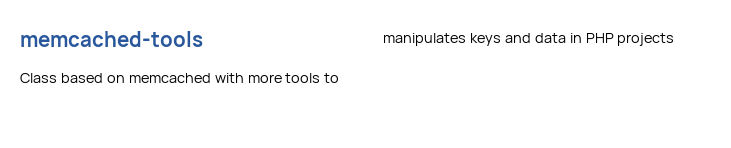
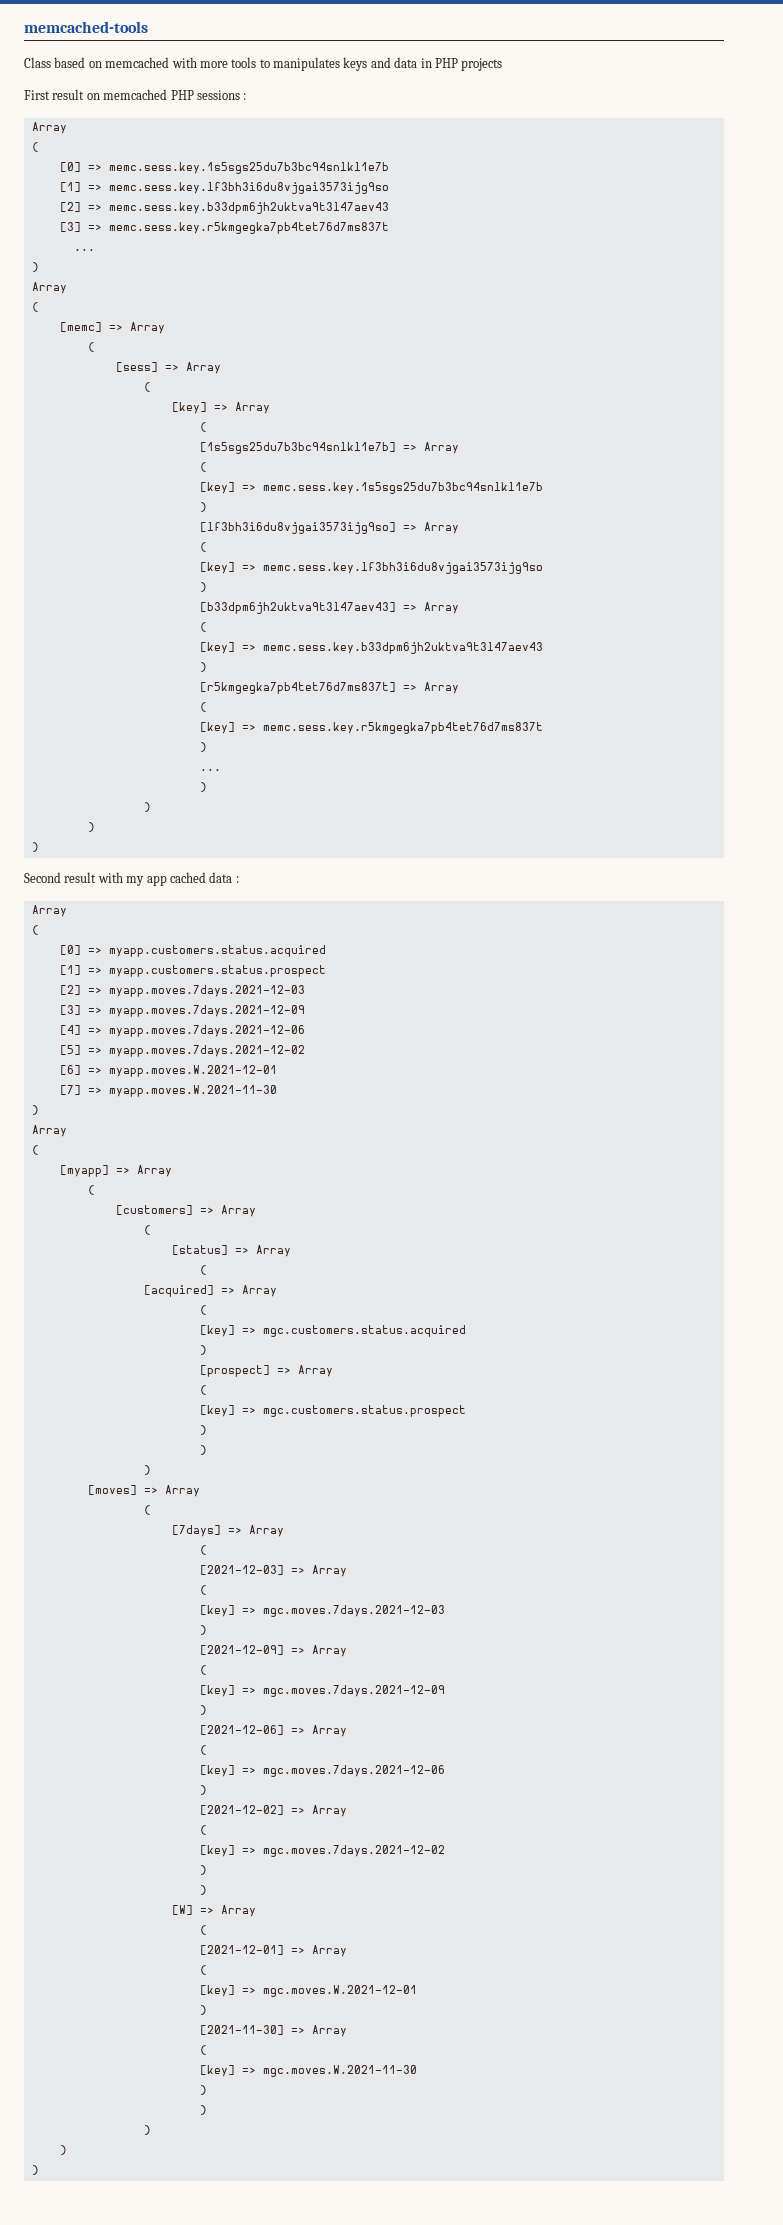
+ First result on memcached PHP sessions :
+ Array
+ (
+ [0] => memc.sess.key.1s5sgs25du7b3bc94snlkl1e7b
+ [1] => memc.sess.key.lf3bh3i6du8vjgai3573ijg9so
+ [2] => memc.sess.key.b33dpm6jh2uktva9t3l47aev43
+ [3] => memc.sess.key.r5kmgegka7pb4tet76d7ms837t
+ ...
+ )
+ Array
+ (
+ [memc] => Array
+ (
+ [sess] => Array
+ (
+ [key] => Array
+ (
+ [1s5sgs25du7b3bc94snlkl1e7b] => Array
+ (
+ [key] => memc.sess.key.1s5sgs25du7b3bc94snlkl1e7b
+ )
+ [lf3bh3i6du8vjgai3573ijg9so] => Array
+ (
+ [key] => memc.sess.key.lf3bh3i6du8vjgai3573ijg9so
+ )
+ [b33dpm6jh2uktva9t3l47aev43] => Array
+ (
+ [key] => memc.sess.key.b33dpm6jh2uktva9t3l47aev43
+ )
+ [r5kmgegka7pb4tet76d7ms837t] => Array
+ (
+ [key] => memc.sess.key.r5kmgegka7pb4tet76d7ms837t
+ )
+ ...
+ )
+ )
+ )
+ )
+ Second result with my app cached data :
+ Array
+ (
+ [0] => myapp.customers.status.acquired
+ [1] => myapp.customers.status.prospect
+ [2] => myapp.moves.7days.2021-12-03
+ [3] => myapp.moves.7days.2021-12-09
+ [4] => myapp.moves.7days.2021-12-06
+ [5] => myapp.moves.7days.2021-12-02
+ [6] => myapp.moves.W.2021-12-01
+ [7] => myapp.moves.W.2021-11-30
+ )
+ Array
+ (
+ [myapp] => Array
+ (
+ [customers] => Array
+ (
+ [status] => Array
+ (
+ [acquired] => Array
+ (
+ [key] => mgc.customers.status.acquired
+ )
+ [prospect] => Array
+ (
+ [key] => mgc.customers.status.prospect
+ )
+ )
+ )
+ [moves] => Array
+ (
+ [7days] => Array
+ (
+ [2021-12-03] => Array
+ (
+ [key] => mgc.moves.7days.2021-12-03
+ )
+ [2021-12-09] => Array
+ (
+ [key] => mgc.moves.7days.2021-12-09
+ )
+ [2021-12-06] => Array
+ (
+ [key] => mgc.moves.7days.2021-12-06
+ )
+ [2021-12-02] => Array
+ (
+ [key] => mgc.moves.7days.2021-12-02
+ )
+ )
+ [W] => Array
+ (
+ [2021-12-01] => Array
+ (
+ [key] => mgc.moves.W.2021-12-01
+ )
+ [2021-11-30] => Array
+ (
+ [key] => mgc.moves.W.2021-11-30
+ )
+ )
+ )
+ )
+ )

